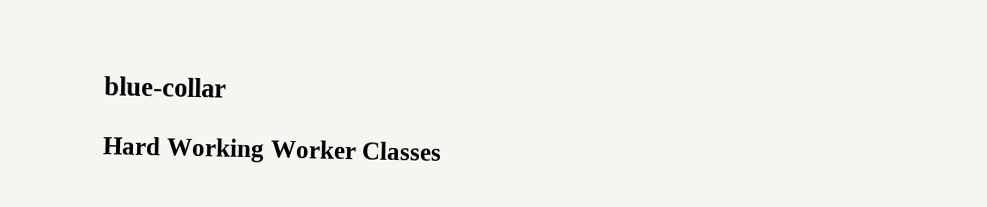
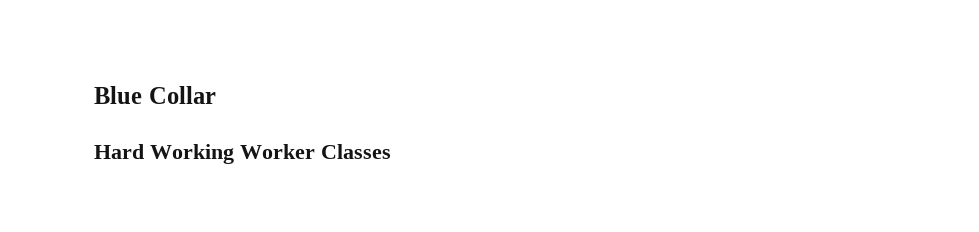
- blue-collar
+ Blue Collar

